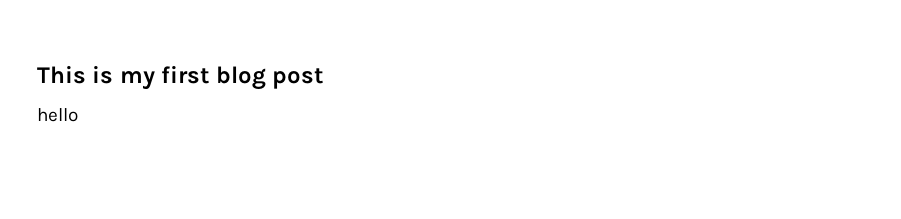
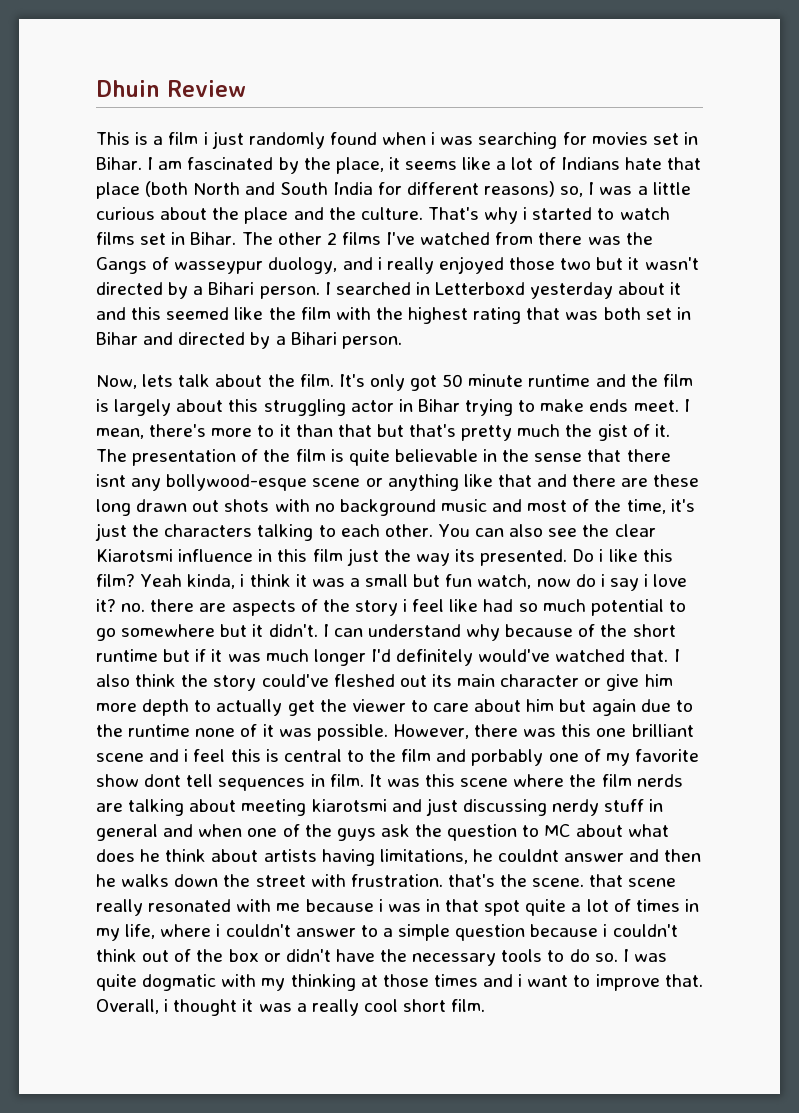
- This is my first blog post
- hello
+ Dhuin Review
+ This is a film i just randomly found when i was searching for movies set in Bihar. I am fascinated by the place, it seems like a lot of Indians hate that place (both North and South India for different reasons) so, I was a little curious about the place and the culture. That's why i started to watch films set in Bihar. The other 2 films I've watched from there was the Gangs of wasseypur duology, and i really enjoyed those two but it wasn't directed by a Bihari person. I searched in Letterboxd yesterday about it and this seemed like the film with the highest rating that was both set in Bihar and directed by a Bihari person.
+ Now, lets talk about the film. It's only got 50 minute runtime and the film is largely about this struggling actor in Bihar trying to make ends meet. I mean, there's more to it than that but that's pretty much the gist of it. The presentation of the film is quite believable in the sense that there isnt any bollywood-esque scene or anything like that and there are these long drawn out shots with no background music and most of the time, it's just the characters talking to each other. You can also see the clear Kiarotsmi influence in this film just the way its presented. Do i like this film? Yeah kinda, i think it was a small but fun watch, now do i say i love it? no. there are aspects of the story i feel like had so much potential to go somewhere but it didn't. I can understand why because of the short runtime but if it was much longer I'd definitely would've watched that. I also think the story could've fleshed out its main character or give him more depth to actually get the viewer to care about him but again due to the runtime none of it was possible. However, there was this one brilliant scene and i feel this is central to the film and porbably one of my favorite show dont tell sequences in film. It was this scene where the film nerds are talking about meeting kiarotsmi and just discussing nerdy stuff in general and when one of the guys ask the question to MC about what does he think about artists having limitations, he couldnt answer and then he walks down the street with frustration. that's the scene. that scene really resonated with me because i was in that spot quite a lot of times in my life, where i couldn't answer to a simple question because i couldn't think out of the box or didn't have the necessary tools to do so. I was quite dogmatic with my thinking at those times and i want to improve that. Overall, i thought it was a really cool short film.

